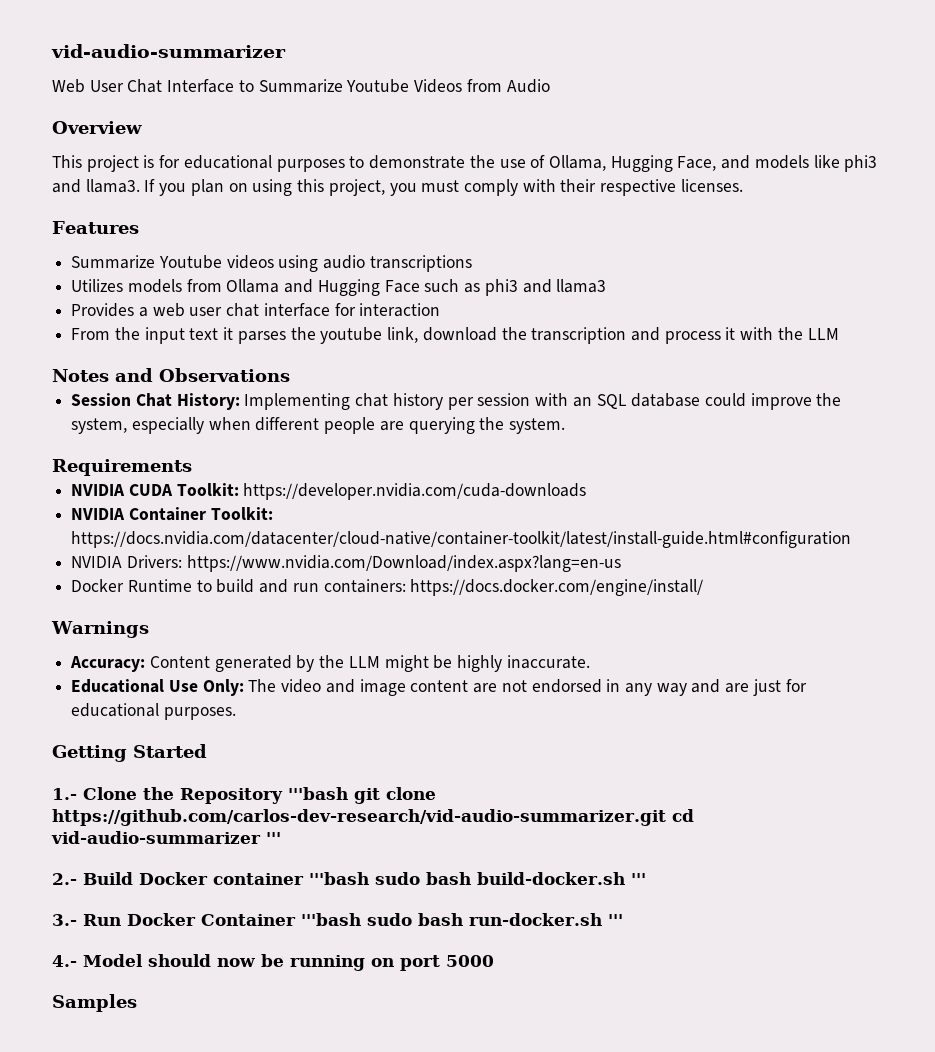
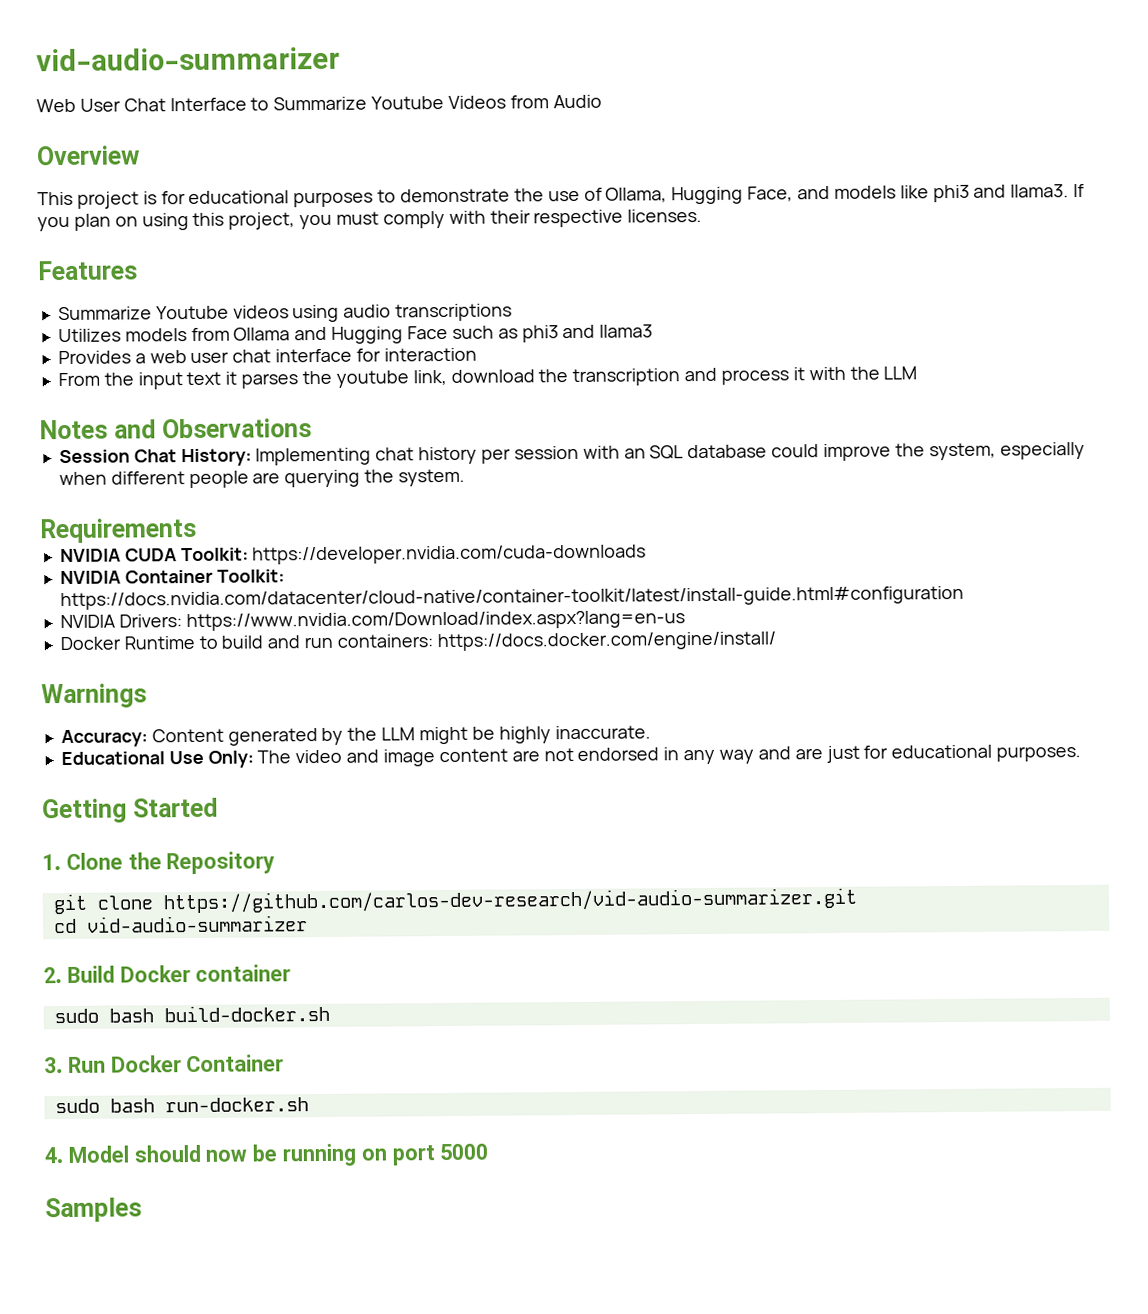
- 1.- Clone the Repository '''bash git clone https://github.com/carlos-dev-research/vid-audio-summarizer.git cd vid-audio-summarizer '''
- 2.- Build Docker container '''bash sudo bash build-docker.sh '''
- 3.- Run Docker Container '''bash sudo bash run-docker.sh '''
- 4.- Model should now be running on port 5000
+ 1. Clone the Repository
+ git clone https://github.com/carlos-dev-research/vid-audio-summarizer.git
+ cd vid-audio-summarizer
+ 2. Build Docker container
+ sudo bash build-docker.sh
+ 3. Run Docker Container
+ sudo bash run-docker.sh
+ 4. Model should now be running on port 5000

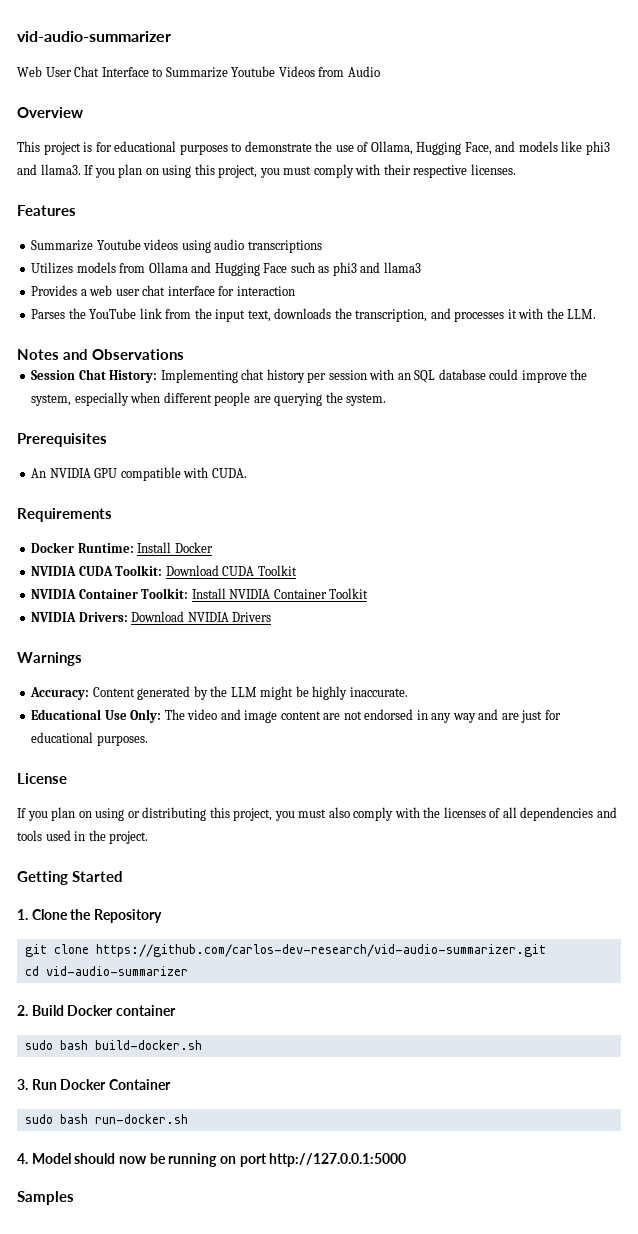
- From the input text it parses the youtube link, download the transcription and process it with the LLM
+ Parses the YouTube link from the input text, downloads the transcription, and processes it with the LLM.
+ Prerequisites
+ An NVIDIA GPU compatible with CUDA.
  Requirements
+ Docker Runtime: Install Docker
- NVIDIA CUDA Toolkit: https://developer.nvidia.com/cuda-downloads
+ NVIDIA CUDA Toolkit: Download CUDA Toolkit
- NVIDIA Container Toolkit: https://docs.nvidia.com/datacenter/cloud-native/container-toolkit/latest/install-guide.html#configuration
- NVIDIA Drivers: https://www.nvidia.com/Download/index.aspx?lang=en-us
- Docker Runtime to build and run containers: https://docs.docker.com/engine/install/
+ NVIDIA Container Toolkit: Install NVIDIA Container Toolkit
+ NVIDIA Drivers: Download NVIDIA Drivers
+ License
+ If you plan on using or distributing this project, you must also comply with the licenses of all dependencies and tools used in the project.
- 4. Model should now be running on port 5000
+ 4. Model should now be running on port http://127.0.0.1:5000

